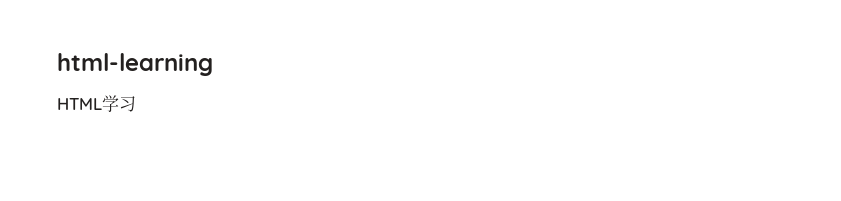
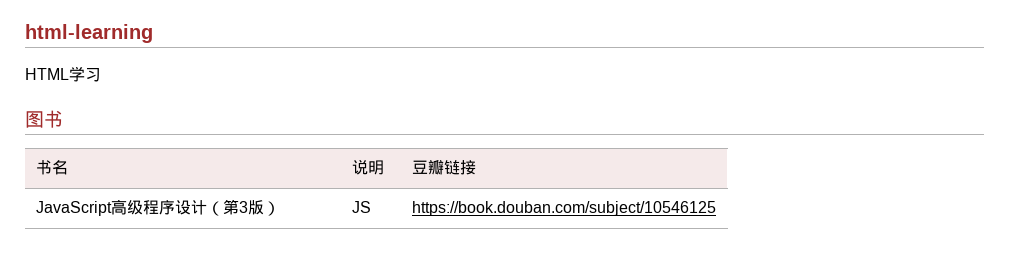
+ 图书
+ 书名 | 说明 | 豆瓣链接
+ JavaScript高级程序设计（第3版） | JS | https://book.douban.com/subject/10546125

